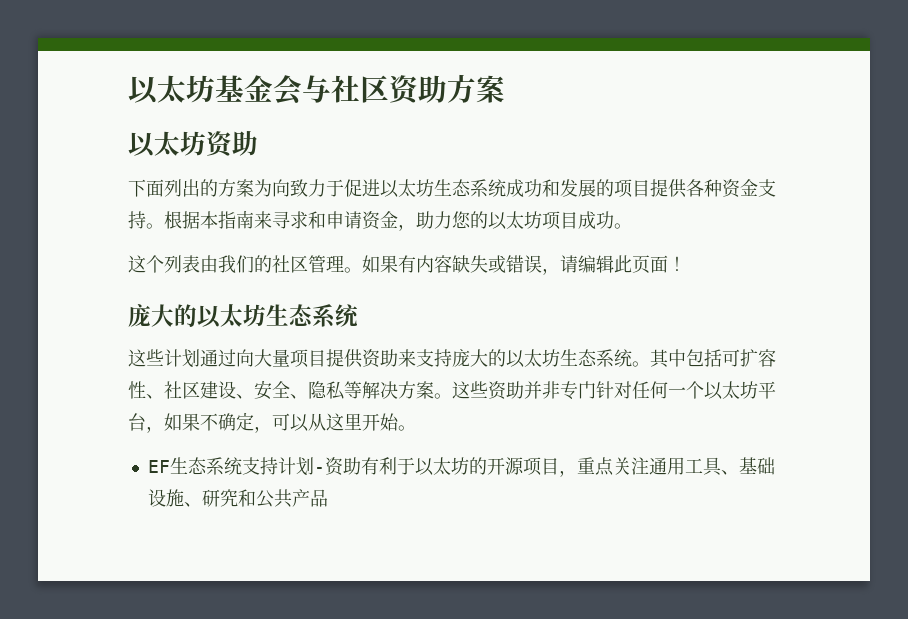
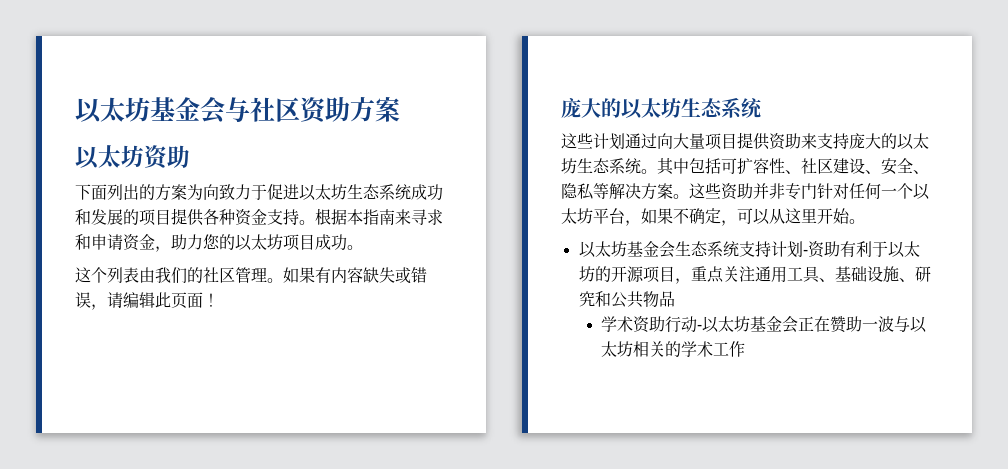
- EF生态系统支持计划-资助有利于以太坊的开源项目，重点关注通用工具、基础设施、研究和公共产品
+ 以太坊基金会生态系统支持计划-资助有利于以太坊的开源项目，重点关注通用工具、基础设施、研究和公共物品
+ 学术资助行动-以太坊基金会正在赞助一波与以太坊相关的学术工作

